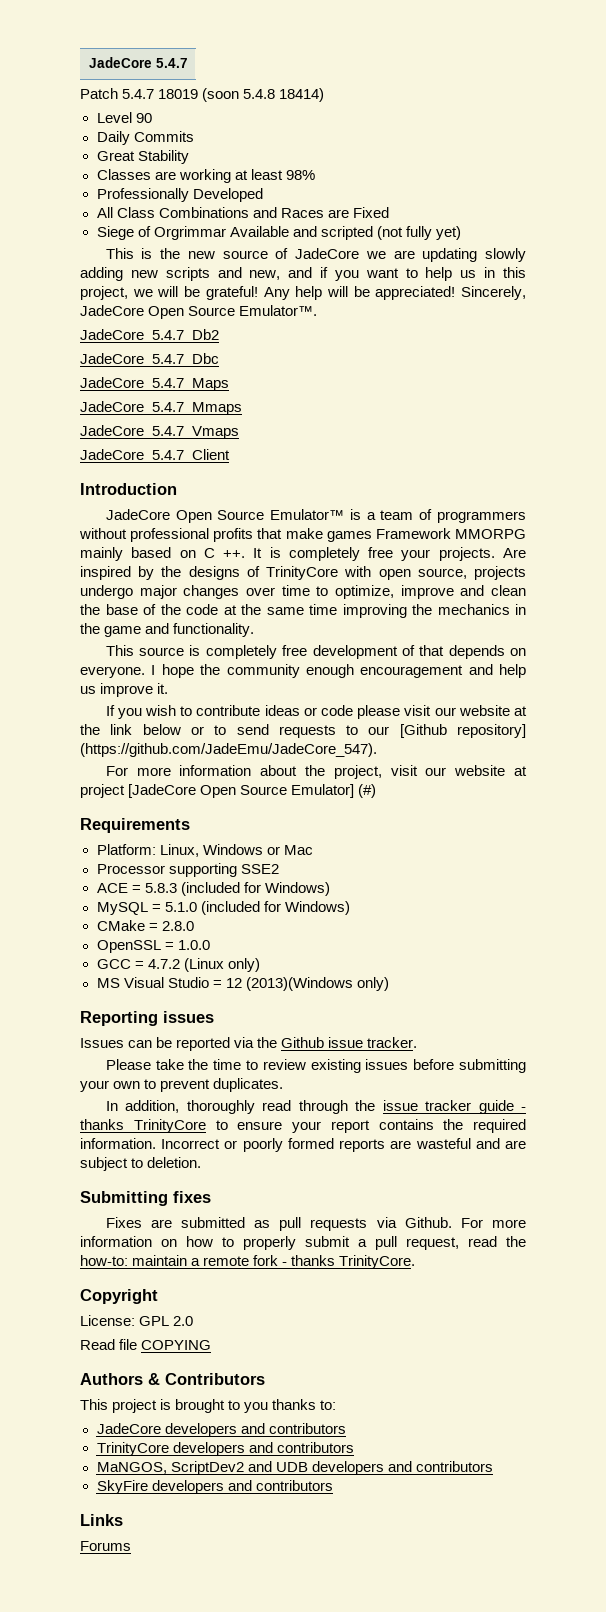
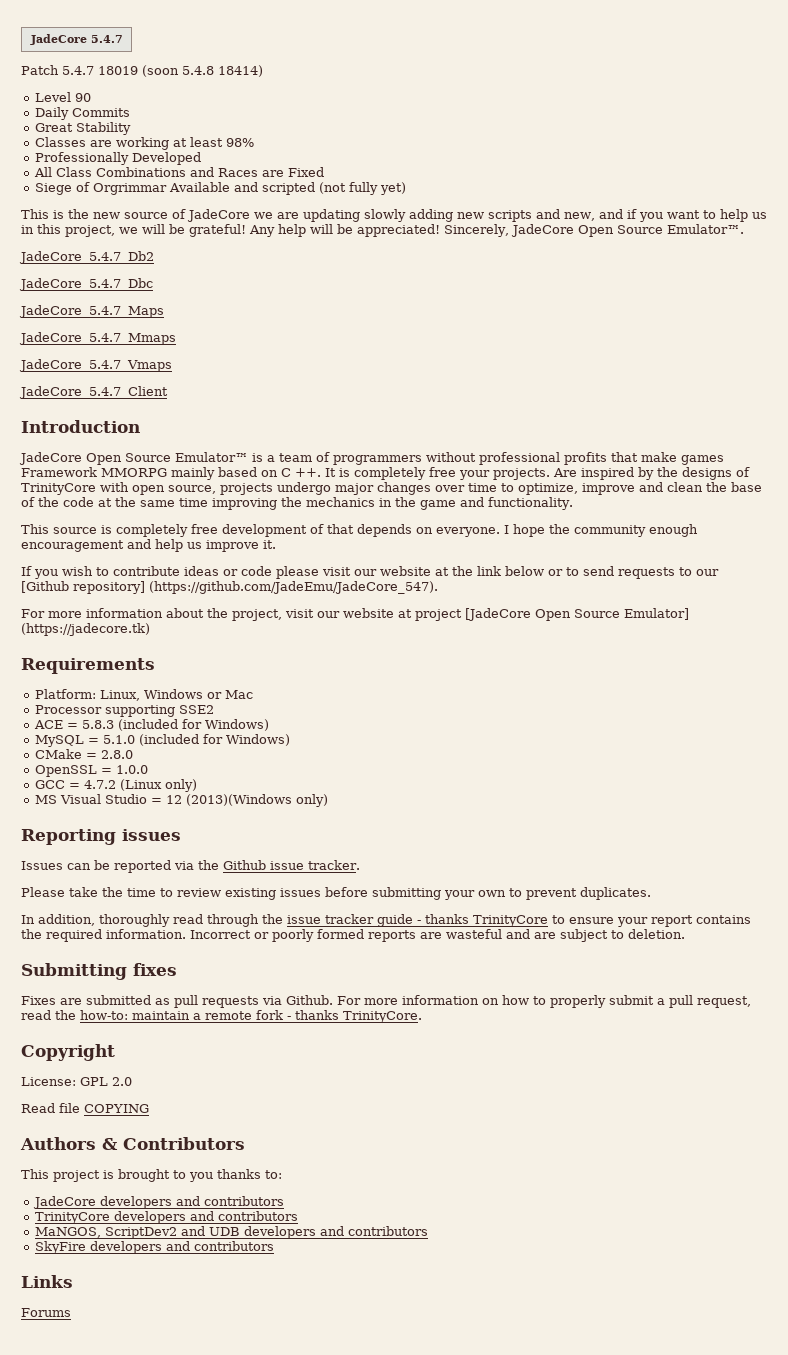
- For more information about the project, visit our website at project [JadeCore Open Source Emulator] (#)
+ For more information about the project, visit our website at project [JadeCore Open Source Emulator] (https://jadecore.tk)

